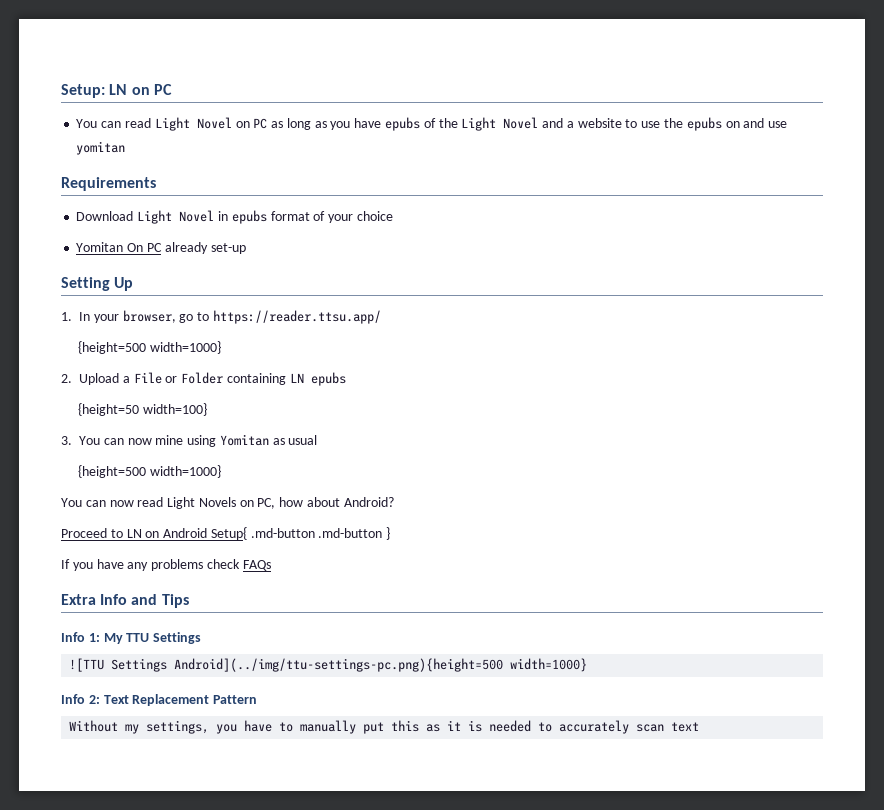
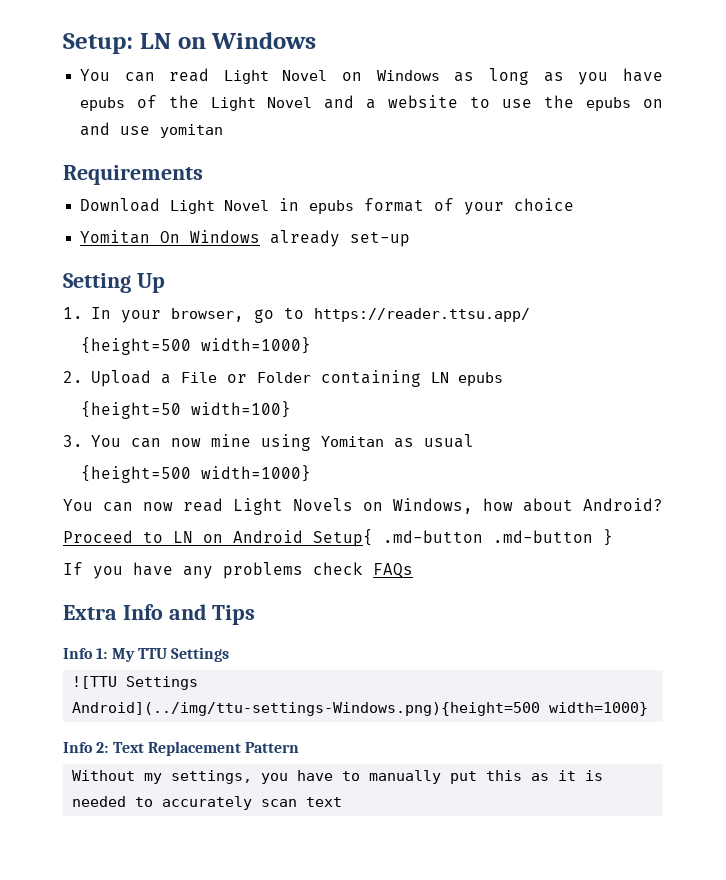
- Setup: LN on PC
+ Setup: LN on Windows
- You can read Light Novel on PC as long as you have epubs of the Light Novel and a website to use the epubs on and use yomitan
+ You can read Light Novel on Windows as long as you have epubs of the Light Novel and a website to use the epubs on and use yomitan
- Yomitan On PC already set-up
+ Yomitan On Windows already set-up
- You can now read Light Novels on PC, how about Android?
+ You can now read Light Novels on Windows, how about Android?
- ![TTU Settings Android](../img/ttu-settings-pc.png){height=500 width=1000}
+ ![TTU Settings Android](../img/ttu-settings-Windows.png){height=500 width=1000}

